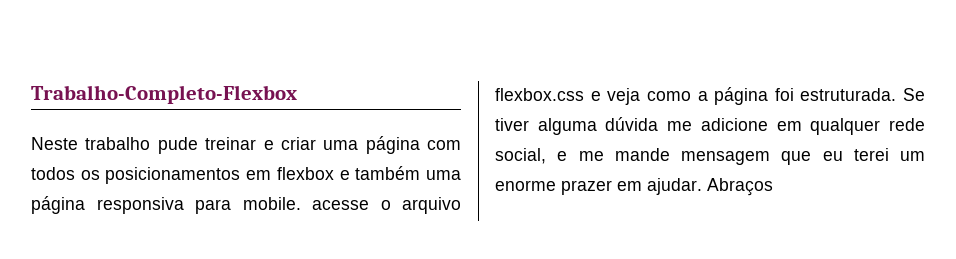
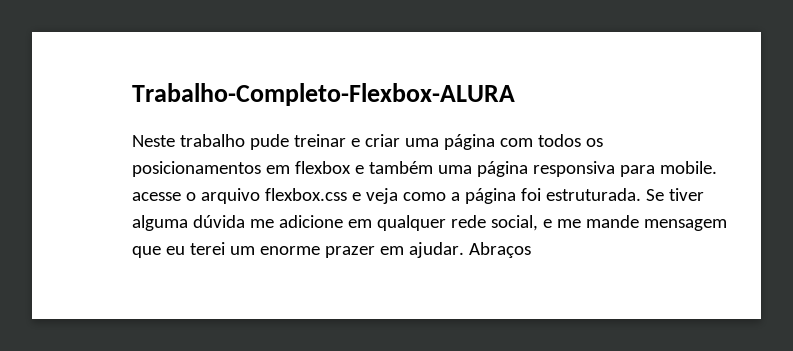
- Trabalho-Completo-Flexbox
+ Trabalho-Completo-Flexbox-ALURA

